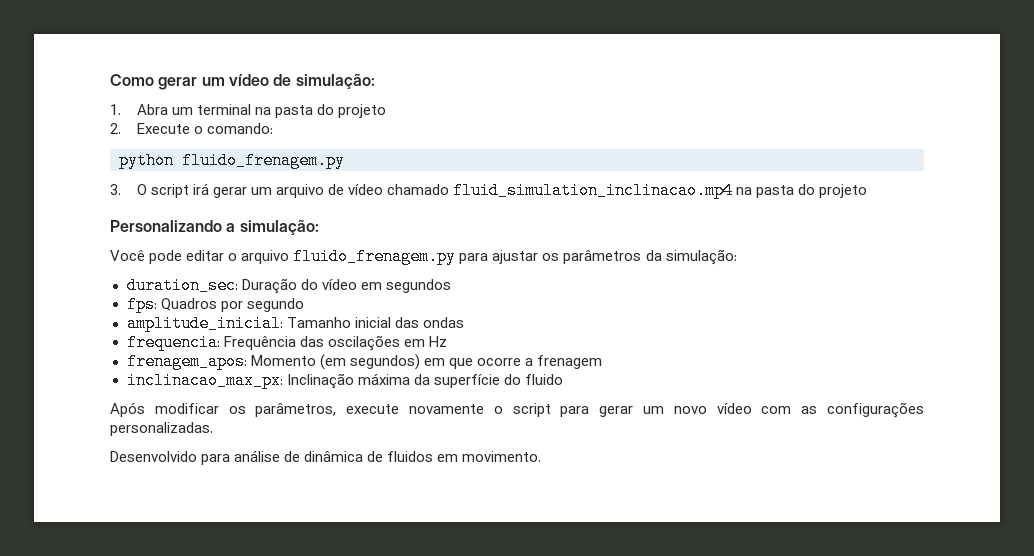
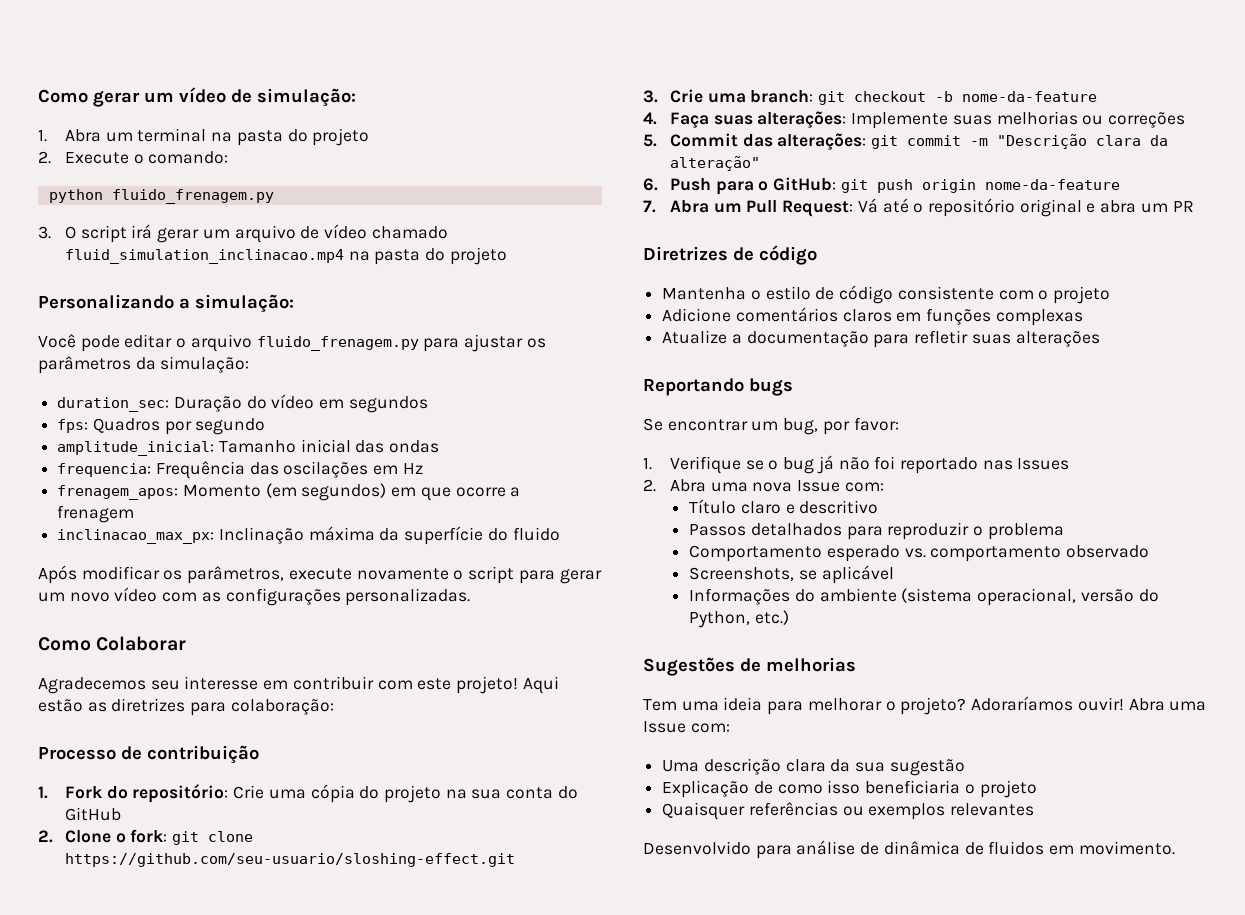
+ Como Colaborar
+ Agradecemos seu interesse em contribuir com este projeto! Aqui estão as diretrizes para colaboração:
+ Processo de contribuição
+ 1. Fork do repositório: Crie uma cópia do projeto na sua conta do GitHub
+ 2. Clone o fork: git clone https://github.com/seu-usuario/sloshing-effect.git
+ 3. Crie uma branch: git checkout -b nome-da-feature
+ 4. Faça suas alterações: Implemente suas melhorias ou correções
+ 5. Commit das alterações: git commit -m "Descrição clara da alteração"
+ 6. Push para o GitHub: git push origin nome-da-feature
+ 7. Abra um Pull Request: Vá até o repositório original e abra um PR
+ Diretrizes de código
+ Mantenha o estilo de código consistente com o projeto
+ Adicione comentários claros em funções complexas
+ Atualize a documentação para refletir suas alterações
+ Reportando bugs
+ Se encontrar um bug, por favor:
+ 1. Verifique se o bug já não foi reportado nas Issues
+ 2. Abra uma nova Issue com:
+ Título claro e descritivo
+ Passos detalhados para reproduzir o problema
+ Comportamento esperado vs. comportamento observado
+ Screenshots, se aplicável
+ Informações do ambiente (sistema operacional, versão do Python, etc.)
+ Sugestões de melhorias
+ Tem uma ideia para melhorar o projeto? Adoraríamos ouvir! Abra uma Issue com:
+ Uma descrição clara da sua sugestão
+ Explicação de como isso beneficiaria o projeto
+ Quaisquer referências ou exemplos relevantes

